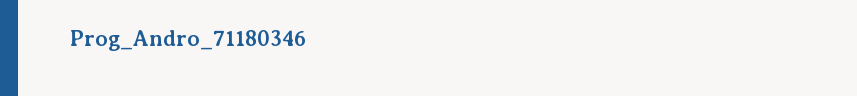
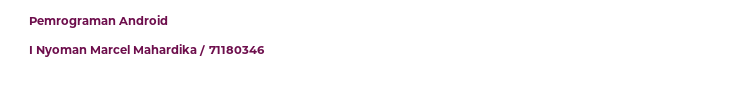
- Prog_Andro_71180346
+ Pemrograman Android
+ I Nyoman Marcel Mahardika / 71180346

